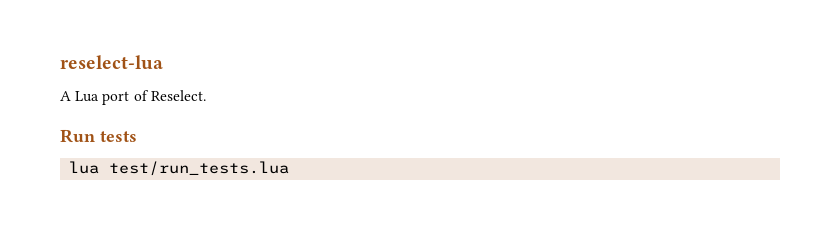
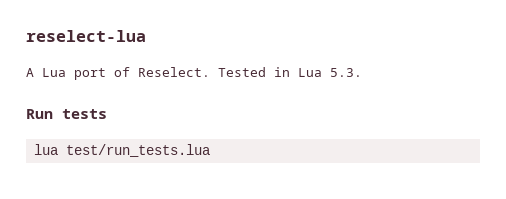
+ Tested in Lua 5.3.

